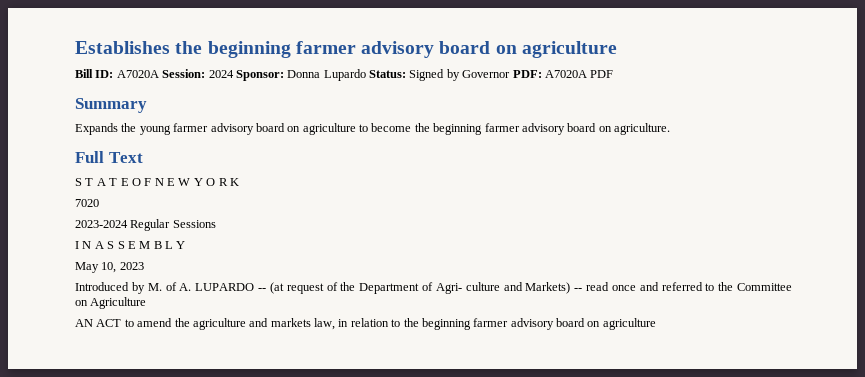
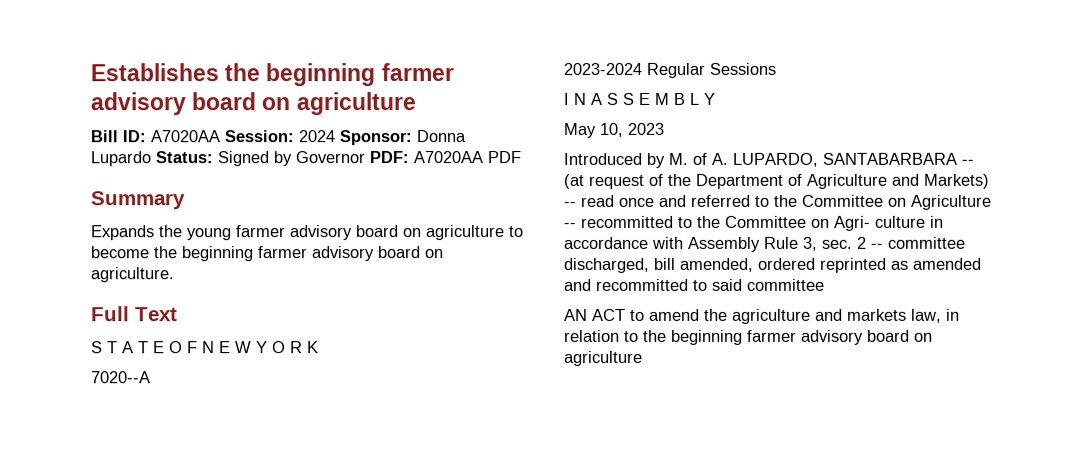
- Bill ID: A7020A Session: 2024 Sponsor: Donna Lupardo Status: Signed by Governor PDF: A7020A PDF
+ Bill ID: A7020AA Session: 2024 Sponsor: Donna Lupardo Status: Signed by Governor PDF: A7020AA PDF
- 7020
+ 7020--A
- Introduced by M. of A. LUPARDO -- (at request of the Department of Agri- culture and Markets) -- read once and referred to the Committee on Agriculture
+ Introduced by M. of A. LUPARDO, SANTABARBARA -- (at request of the Department of Agriculture and Markets) -- read once and referred to the Committee on Agriculture -- recommitted to the Committee on Agri- culture in accordance with Assembly Rule 3, sec. 2 -- committee discharged, bill amended, ordered reprinted as amended and recommitted to said committee

